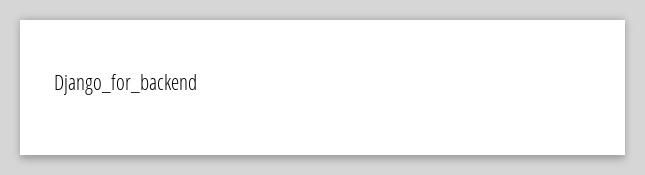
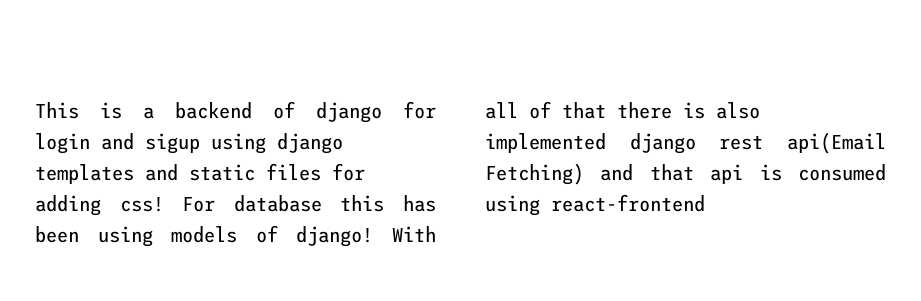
- Django_for_backend
+ This is a backend of django for login and sigup using django templates and static files for adding css! For database this has been using models of django! With all of that there is also implemented django rest api(Email Fetching) and that api is consumed using react-frontend

